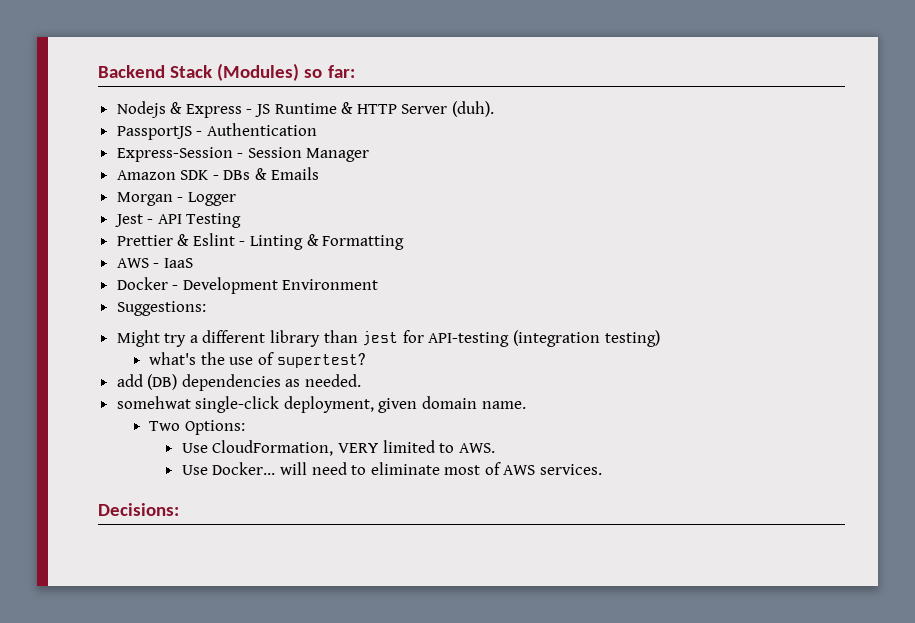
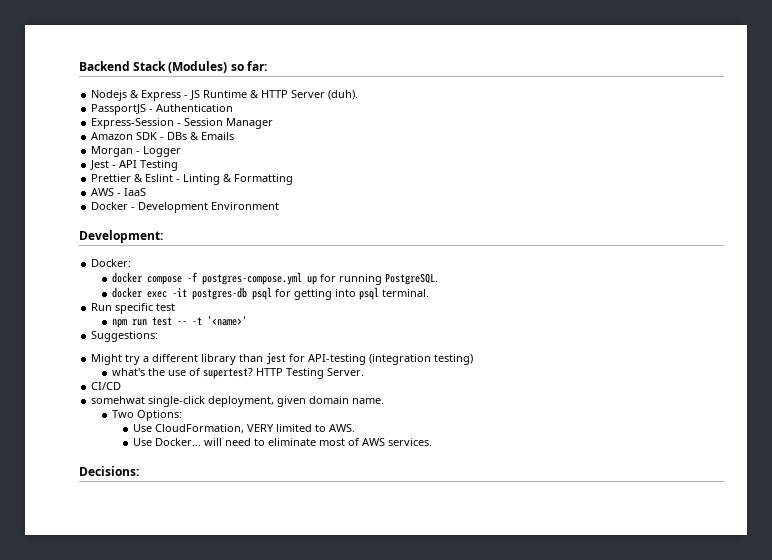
+ Development:
+ Docker:
+ docker compose -f postgres-compose.yml up for running PostgreSQL.
+ docker exec -it postgres-db psql for getting into psql terminal.
+ Run specific test
+ npm run test -- -t '<name>'
- what's the use of supertest?
- add (DB) dependencies as needed.
+ what's the use of supertest? HTTP Testing Server.
+ CI/CD

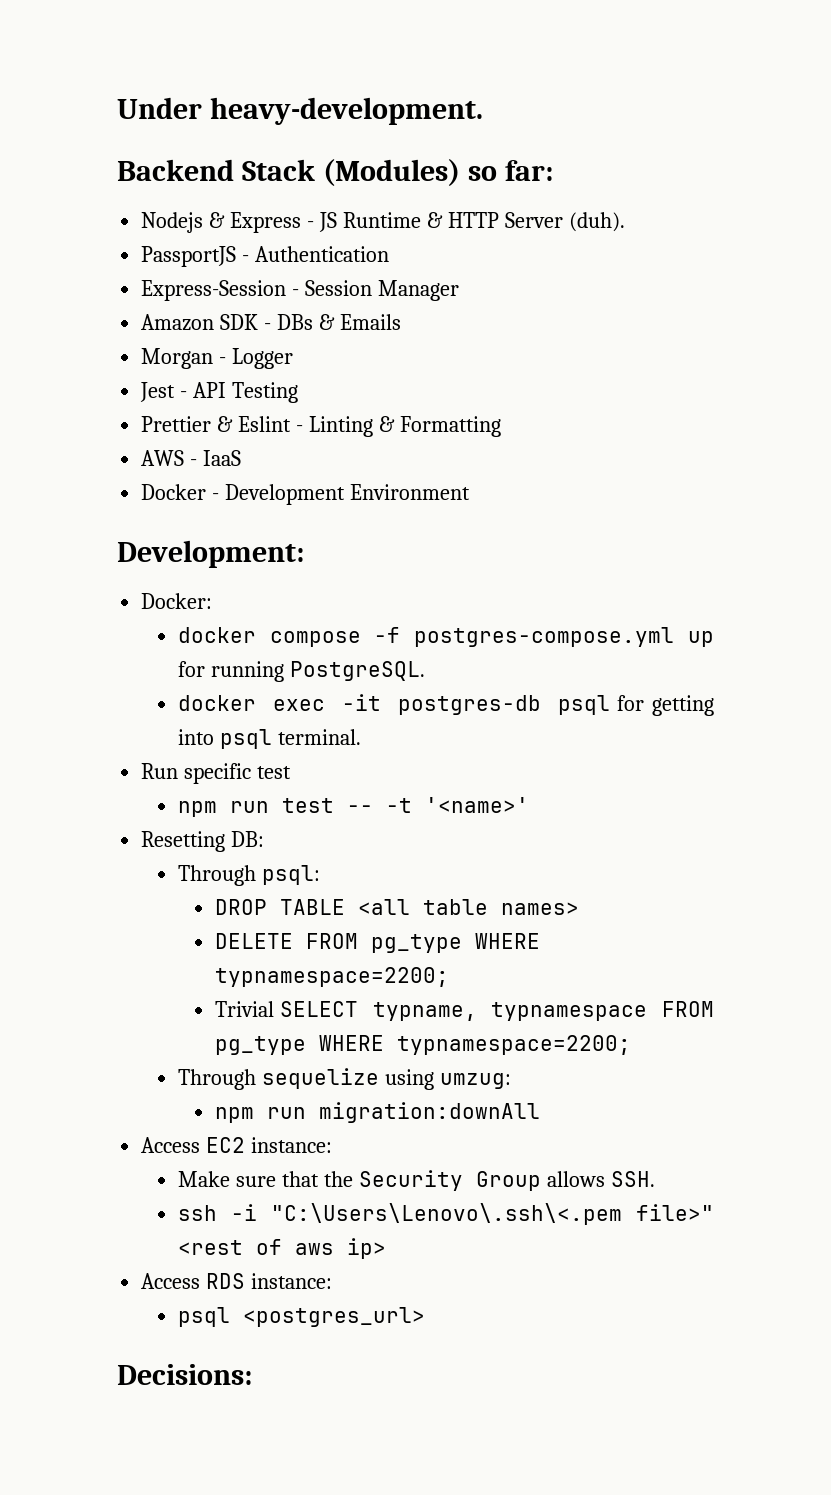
+ Under heavy-development.
- Suggestions:
- Might try a different library than jest for API-testing (integration testing)
- what's the use of supertest? HTTP Testing Server.
- CI/CD
- somehwat single-click deployment, given domain name.
- Two Options:
- Use CloudFormation, VERY limited to AWS.
- Use Docker... will need to eliminate most of AWS services.
+ Resetting DB:
+ Through psql:
+ DROP TABLE <all table names>
+ DELETE FROM pg_type WHERE typnamespace=2200;
+ Trivial SELECT typname, typnamespace FROM pg_type WHERE typnamespace=2200;
+ Through sequelize using umzug:
+ npm run migration:downAll
+ Access EC2 instance:
+ Make sure that the Security Group allows SSH.
+ ssh -i "C:\Users\Lenovo\.ssh\<.pem file>" <rest of aws ip>
+ Access RDS instance:
+ psql <postgres_url>

